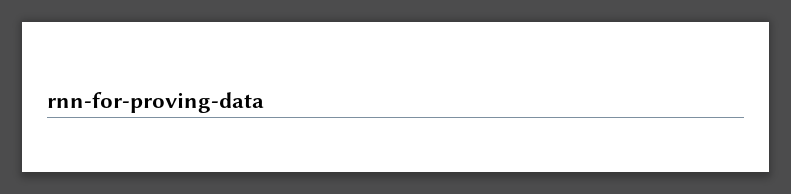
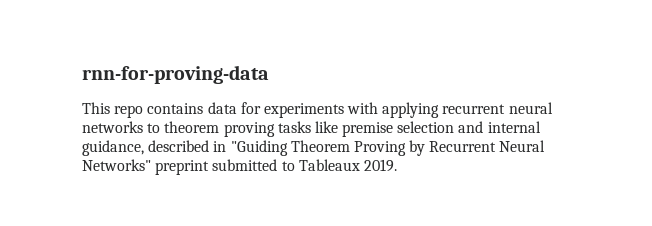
+ This repo contains data for experiments with applying recurrent neural networks to theorem proving tasks like premise selection and internal guidance, described in "Guiding Theorem Proving by Recurrent Neural Networks" preprint submitted to Tableaux 2019.

